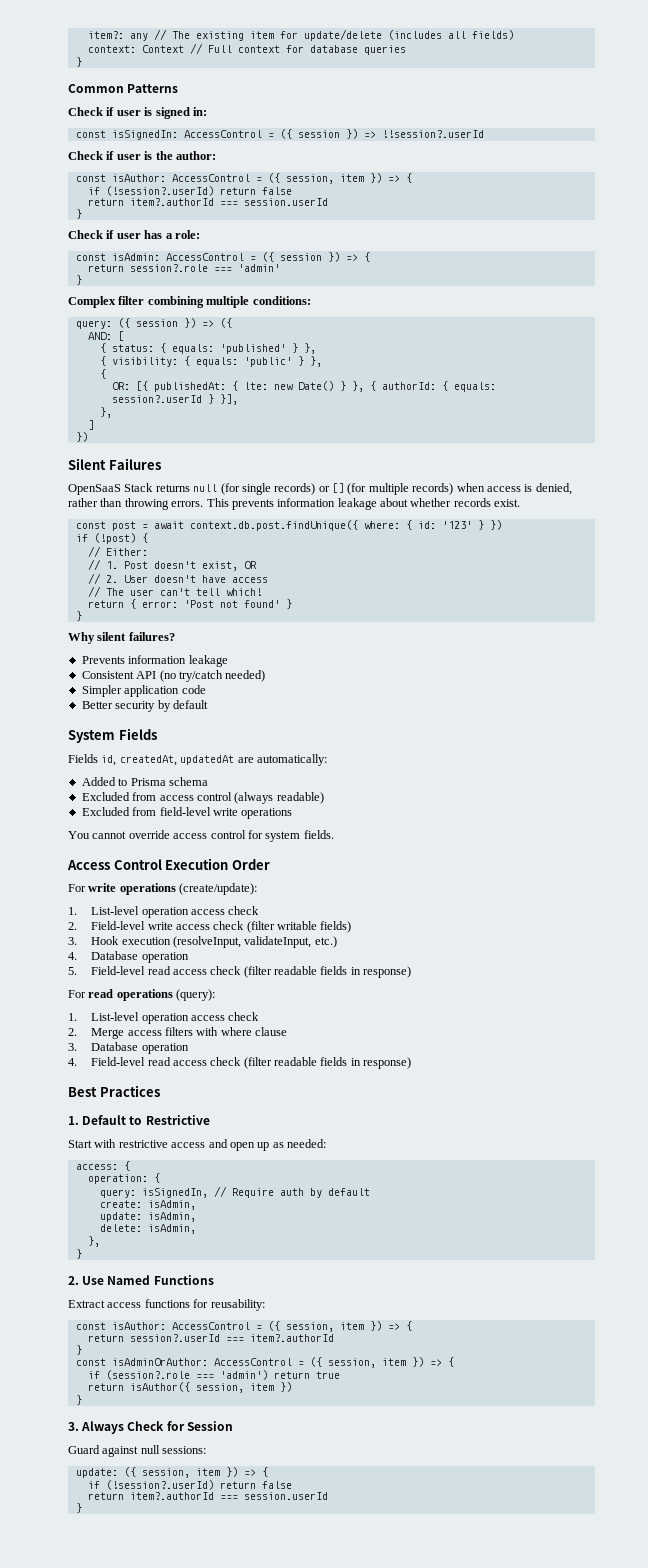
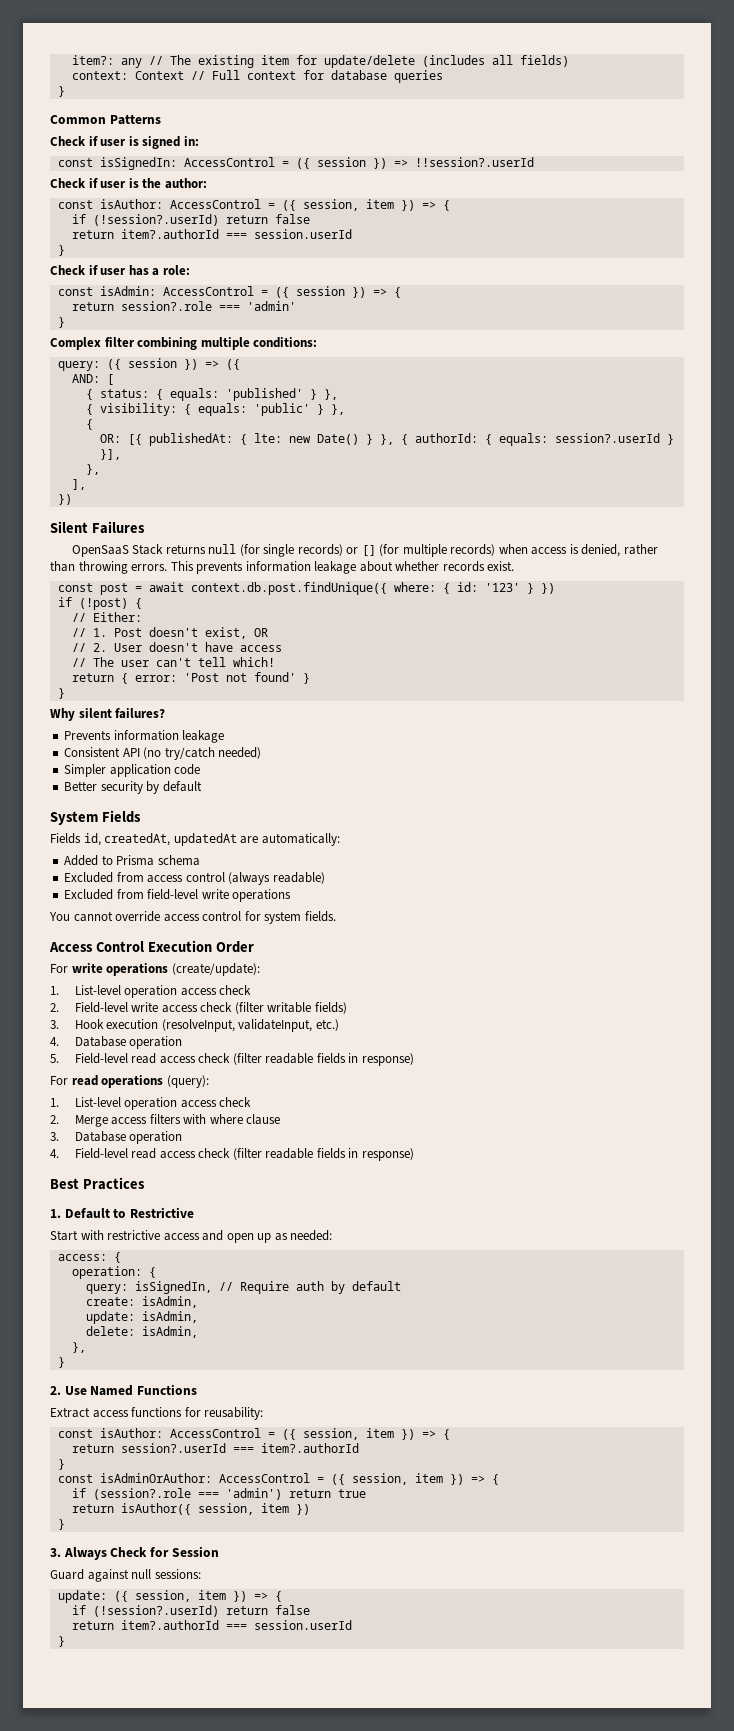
- ]
+ ],

